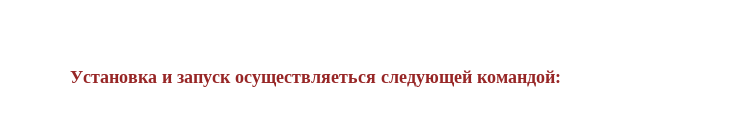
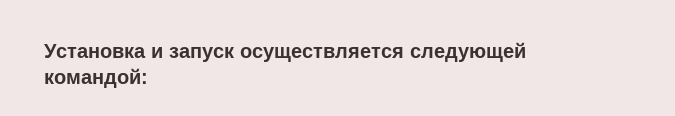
- Установка и запуск осуществляеться следующей командой:
+ Установка и запуск осуществляется следующей командой:

